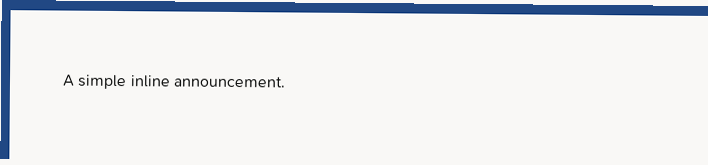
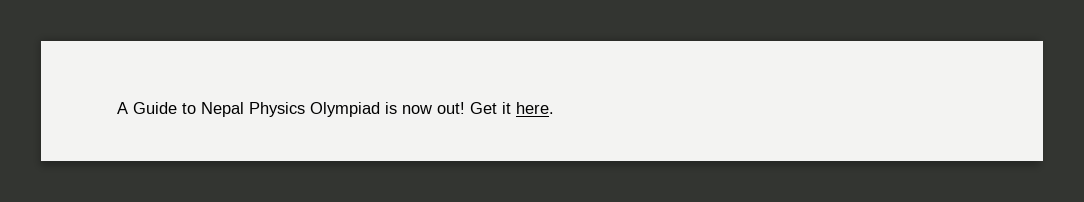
- A simple inline announcement.
+ A Guide to Nepal Physics Olympiad is now out! Get it here.

